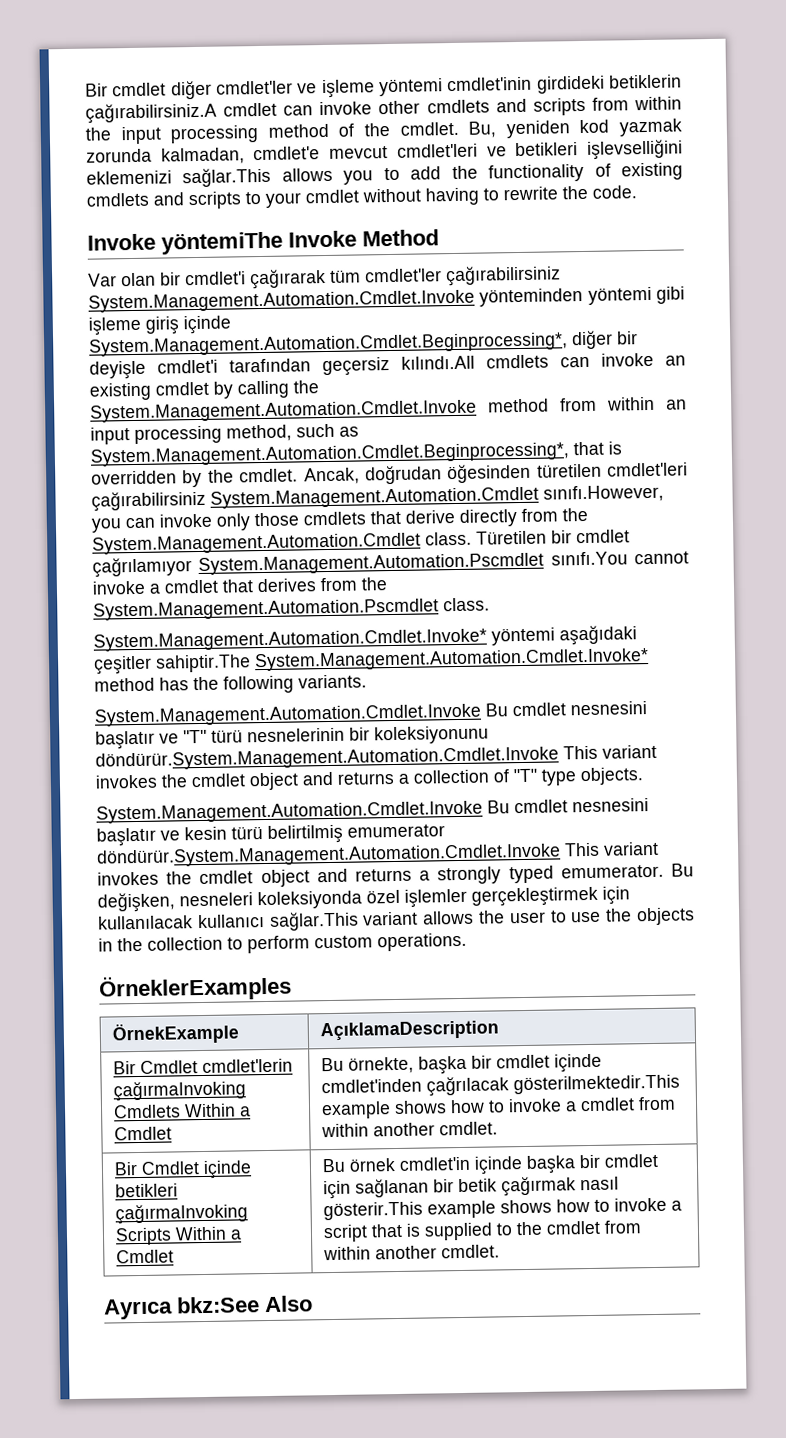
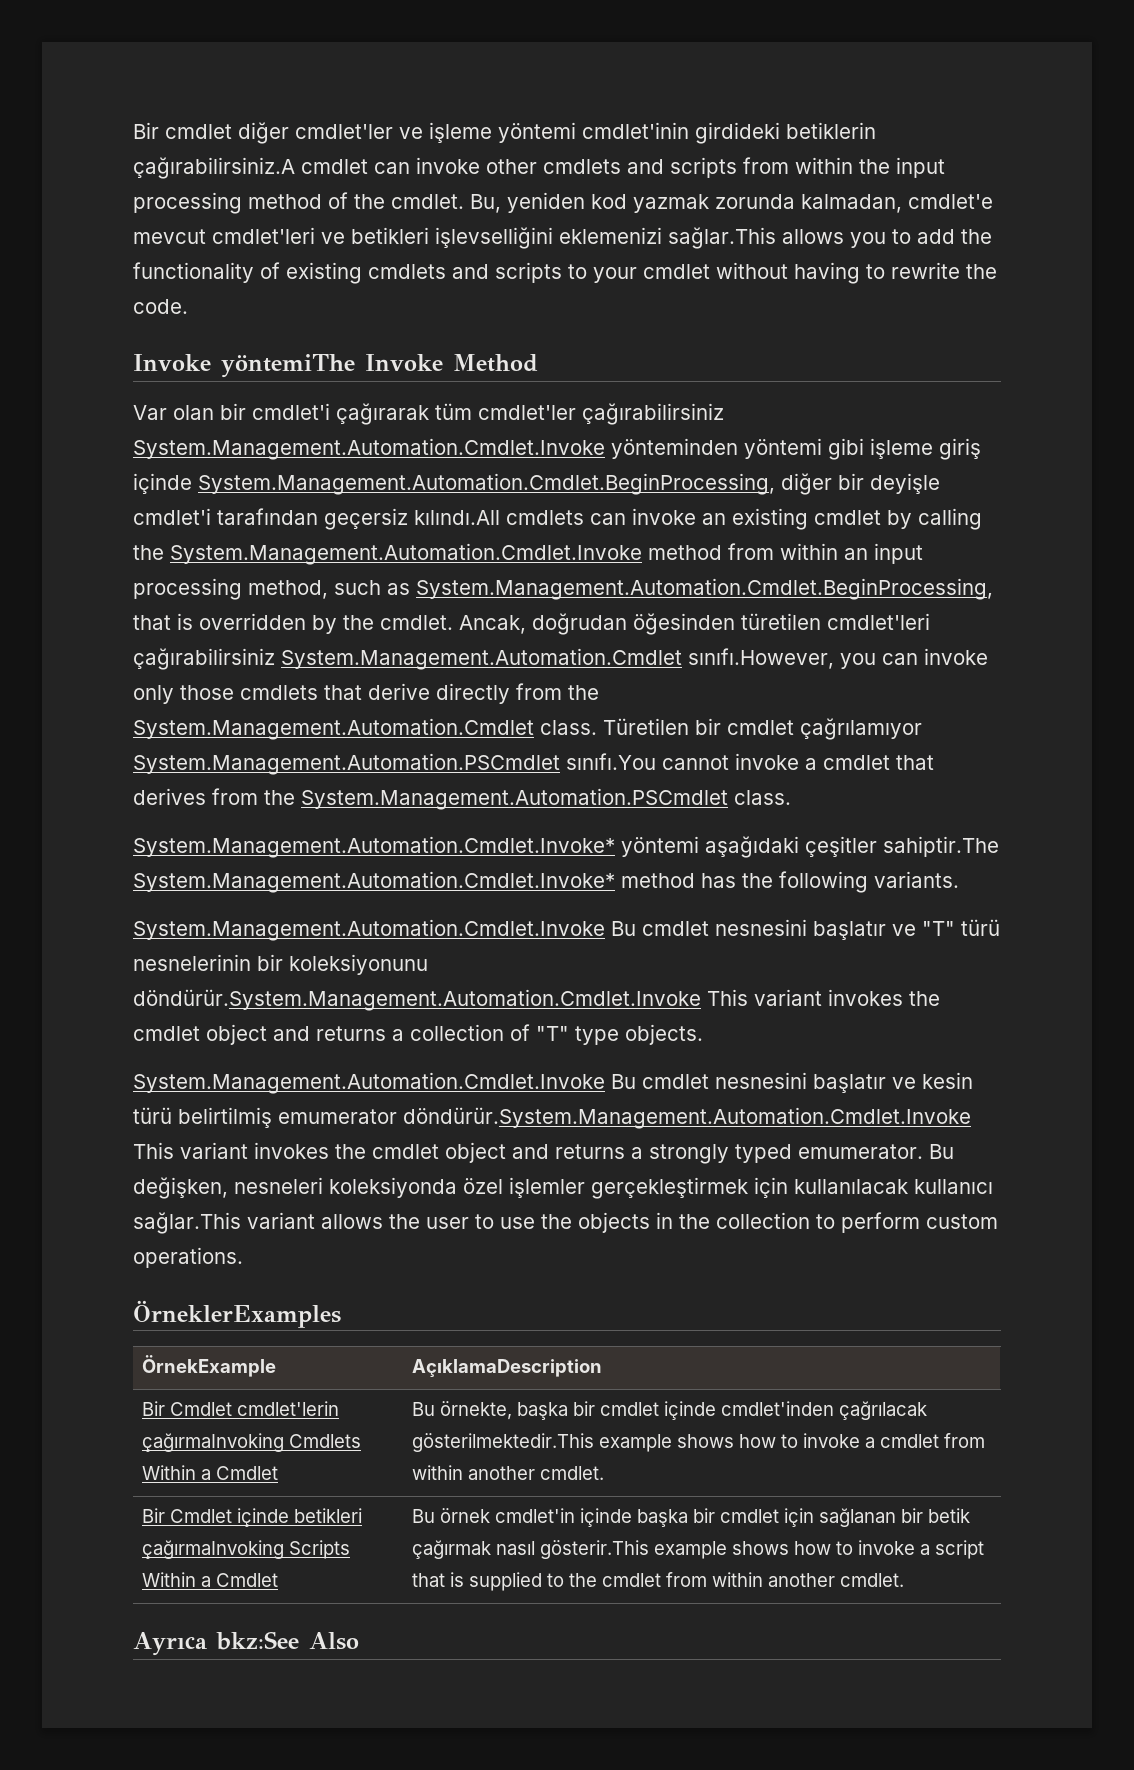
- Var olan bir cmdlet'i çağırarak tüm cmdlet'ler çağırabilirsiniz System.Management.Automation.Cmdlet.Invoke yönteminden yöntemi gibi işleme giriş içinde System.Management.Automation.Cmdlet.Beginprocessing*, diğer bir deyişle cmdlet'i tarafından geçersiz kılındı.All cmdlets can invoke an existing cmdlet by calling the System.Management.Automation.Cmdlet.Invoke method from within an input processing method, such as System.Management.Automation.Cmdlet.Beginprocessing*, that is overridden by the cmdlet.
+ Var olan bir cmdlet'i çağırarak tüm cmdlet'ler çağırabilirsiniz System.Management.Automation.Cmdlet.Invoke yönteminden yöntemi gibi işleme giriş içinde System.Management.Automation.Cmdlet.BeginProcessing, diğer bir deyişle cmdlet'i tarafından geçersiz kılındı.All cmdlets can invoke an existing cmdlet by calling the System.Management.Automation.Cmdlet.Invoke method from within an input processing method, such as System.Management.Automation.Cmdlet.BeginProcessing, that is overridden by the cmdlet.
- Türetilen bir cmdlet çağrılamıyor System.Management.Automation.Pscmdlet sınıfı.You cannot invoke a cmdlet that derives from the System.Management.Automation.Pscmdlet class.
+ Türetilen bir cmdlet çağrılamıyor System.Management.Automation.PSCmdlet sınıfı.You cannot invoke a cmdlet that derives from the System.Management.Automation.PSCmdlet class.

